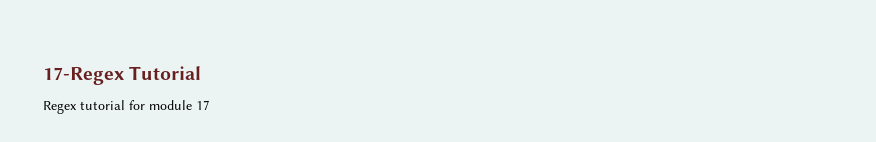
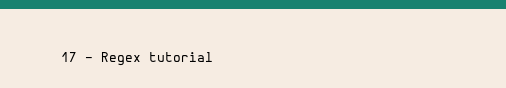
- 17-Regex Tutorial
- Regex tutorial for module 17
+ 17 - Regex tutorial

